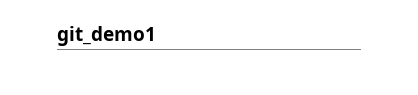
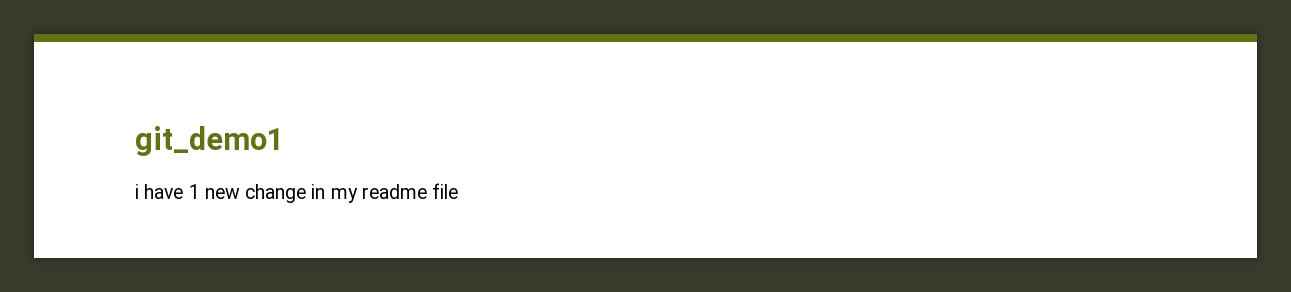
+ i have 1 new change in my readme file

